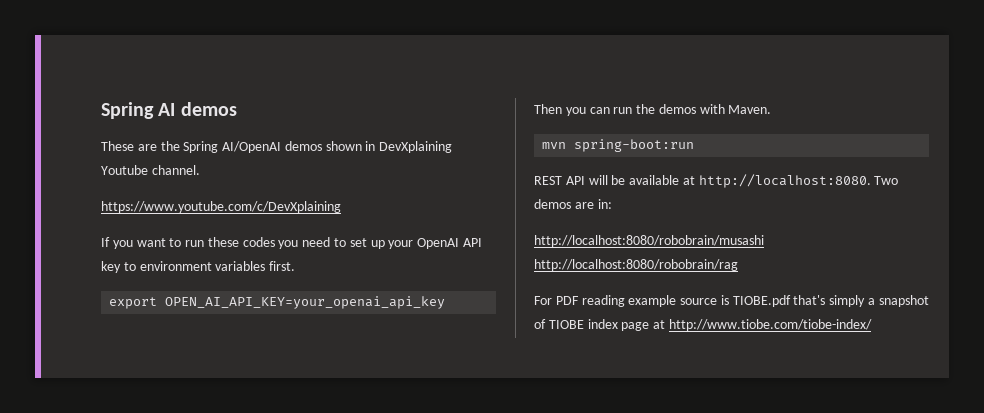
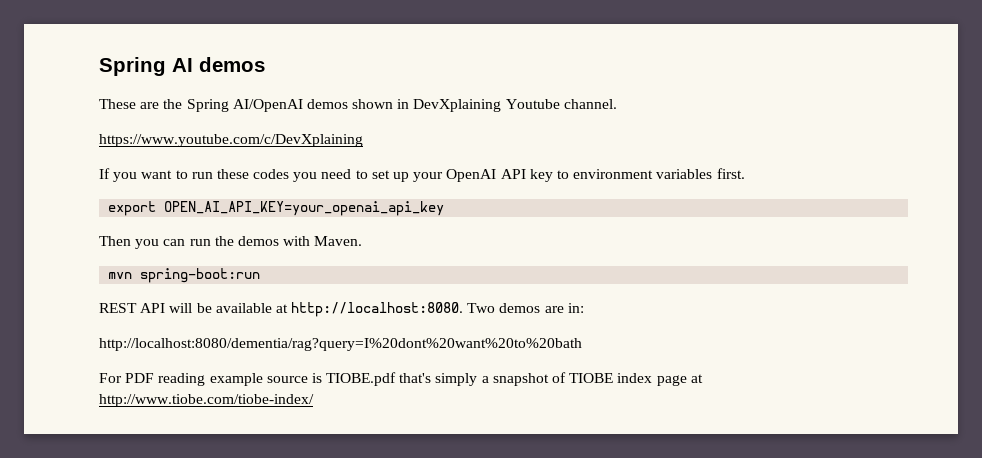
- http://localhost:8080/robobrain/musashi http://localhost:8080/robobrain/rag
+ http://localhost:8080/dementia/rag?query=I%20dont%20want%20to%20bath

